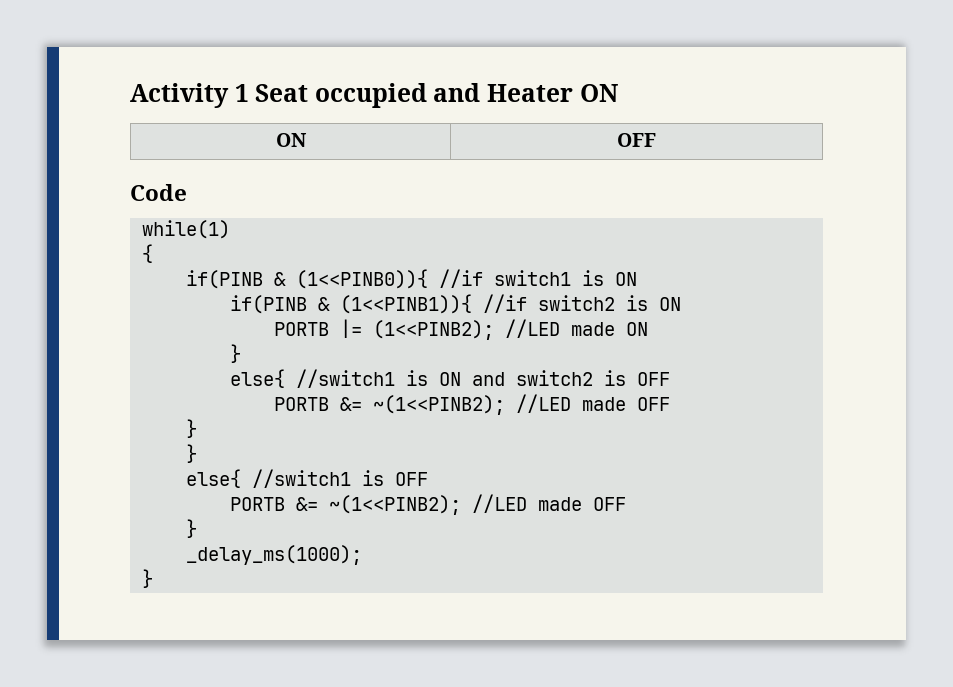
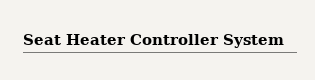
- Activity 1 Seat occupied and Heater ON
- ON | OFF
- Code
- while(1)
- {
- if(PINB & (1<<PINB0)){ //if switch1 is ON
- if(PINB & (1<<PINB1)){ //if switch2 is ON
- PORTB |= (1<<PINB2); //LED made ON
- }
- else{ //switch1 is ON and switch2 is OFF
- PORTB &= ~(1<<PINB2); //LED made OFF
- }
- }
- else{ //switch1 is OFF
- PORTB &= ~(1<<PINB2); //LED made OFF
- }
- _delay_ms(1000);
- }
+ Seat Heater Controller System

